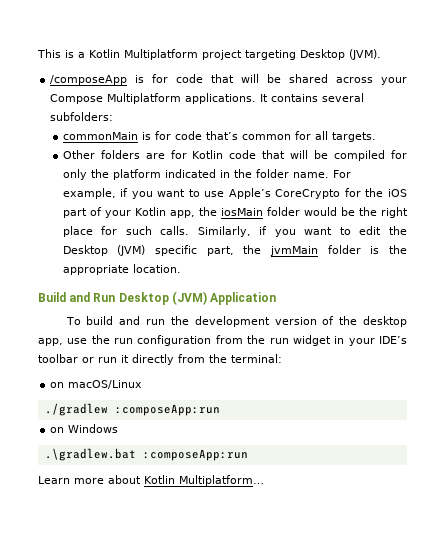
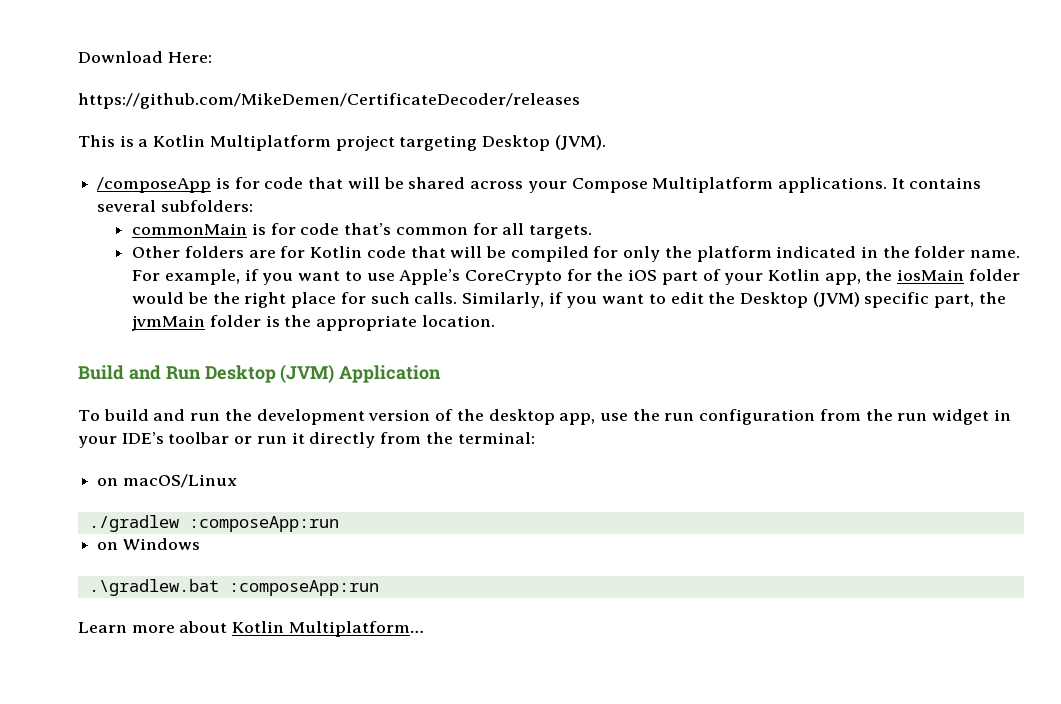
+ Download Here:
+ https://github.com/MikeDemen/CertificateDecoder/releases

